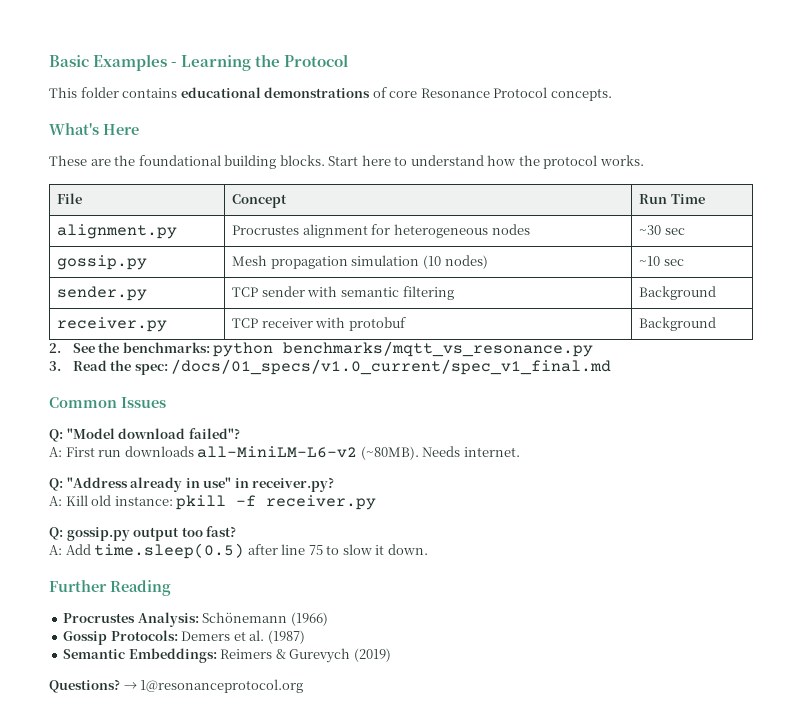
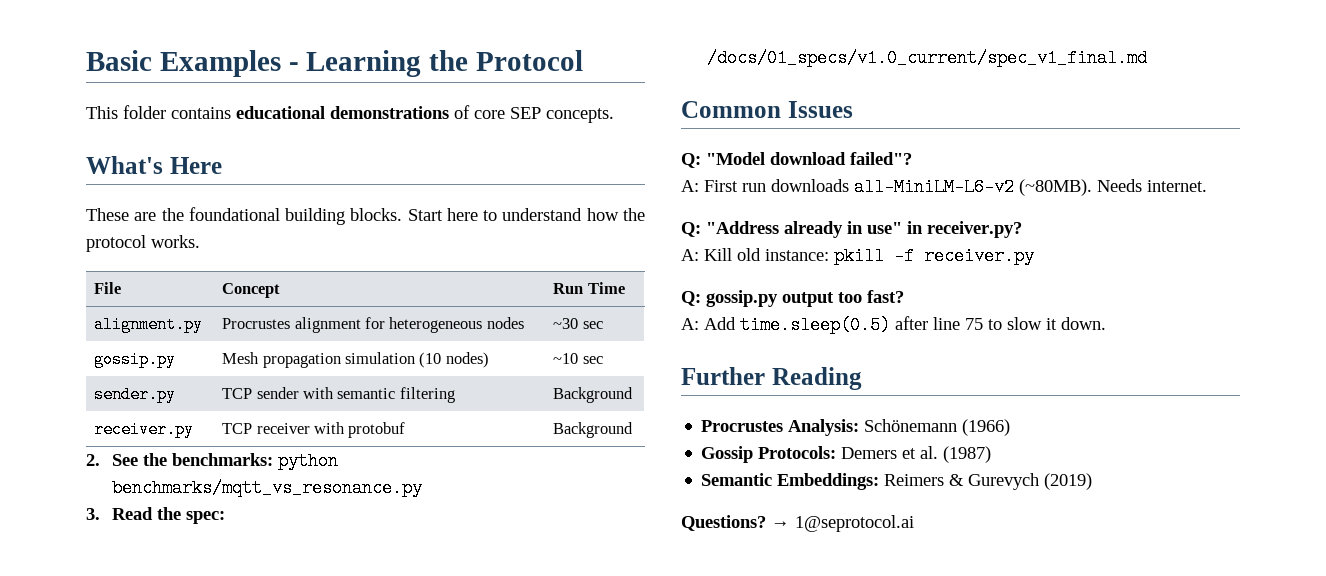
- This folder contains educational demonstrations of core Resonance Protocol concepts.
+ This folder contains educational demonstrations of core SEP concepts.
- → 1@resonanceprotocol.org
+ → 1@seprotocol.ai

